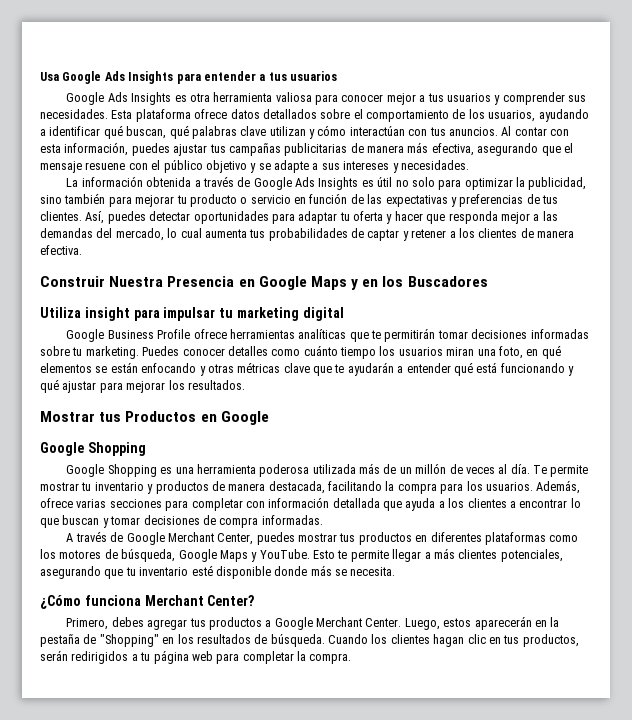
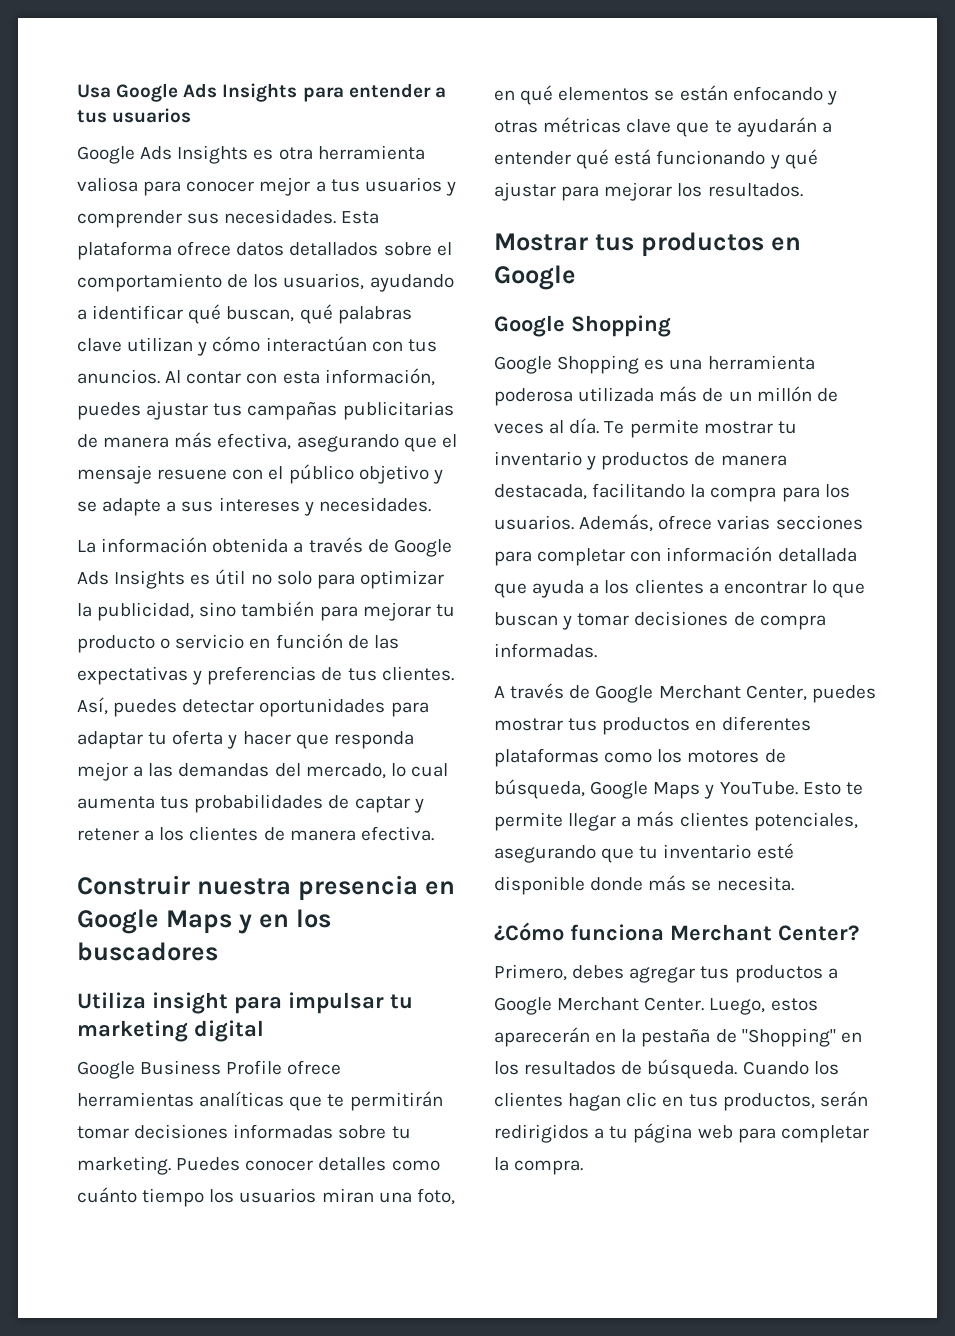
- Construir Nuestra Presencia en Google Maps y en los Buscadores
+ Construir nuestra presencia en Google Maps y en los buscadores
- Mostrar tus Productos en Google
+ Mostrar tus productos en Google

